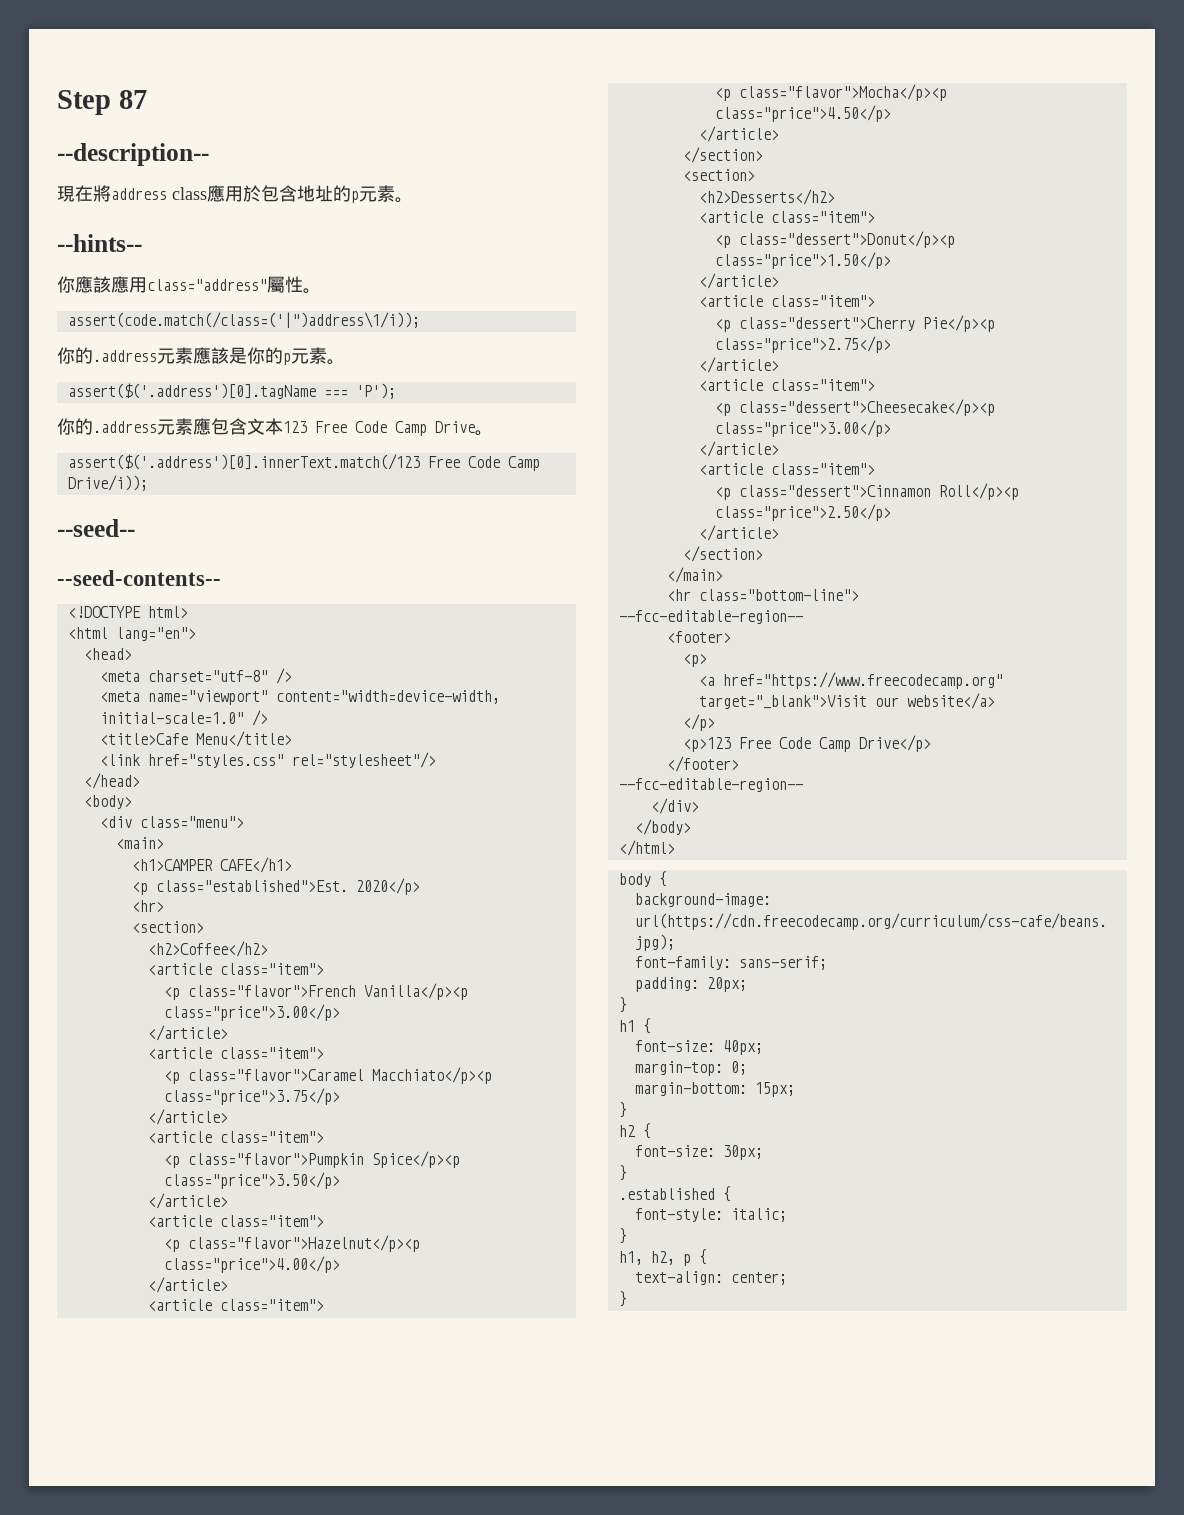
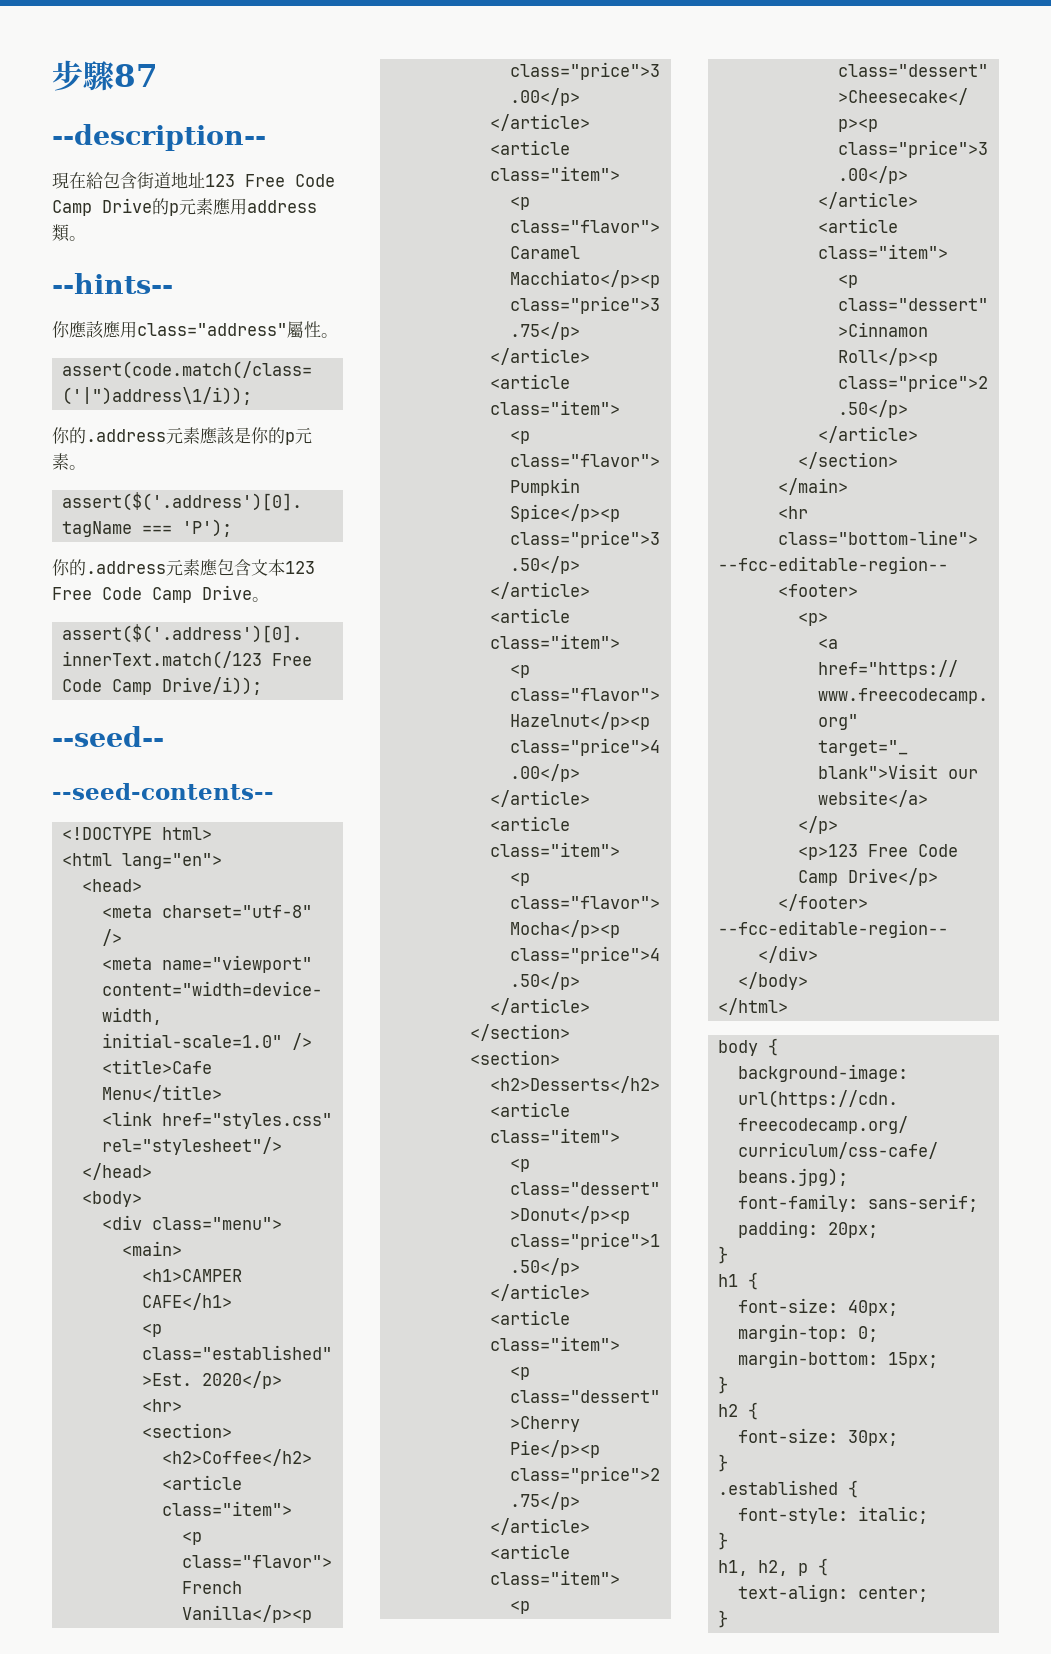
- Step 87
+ 步驟87
- 現在將address class應用於包含地址的p元素。
+ 現在給包含街道地址123 Free Code Camp Drive的p元素應用address類。

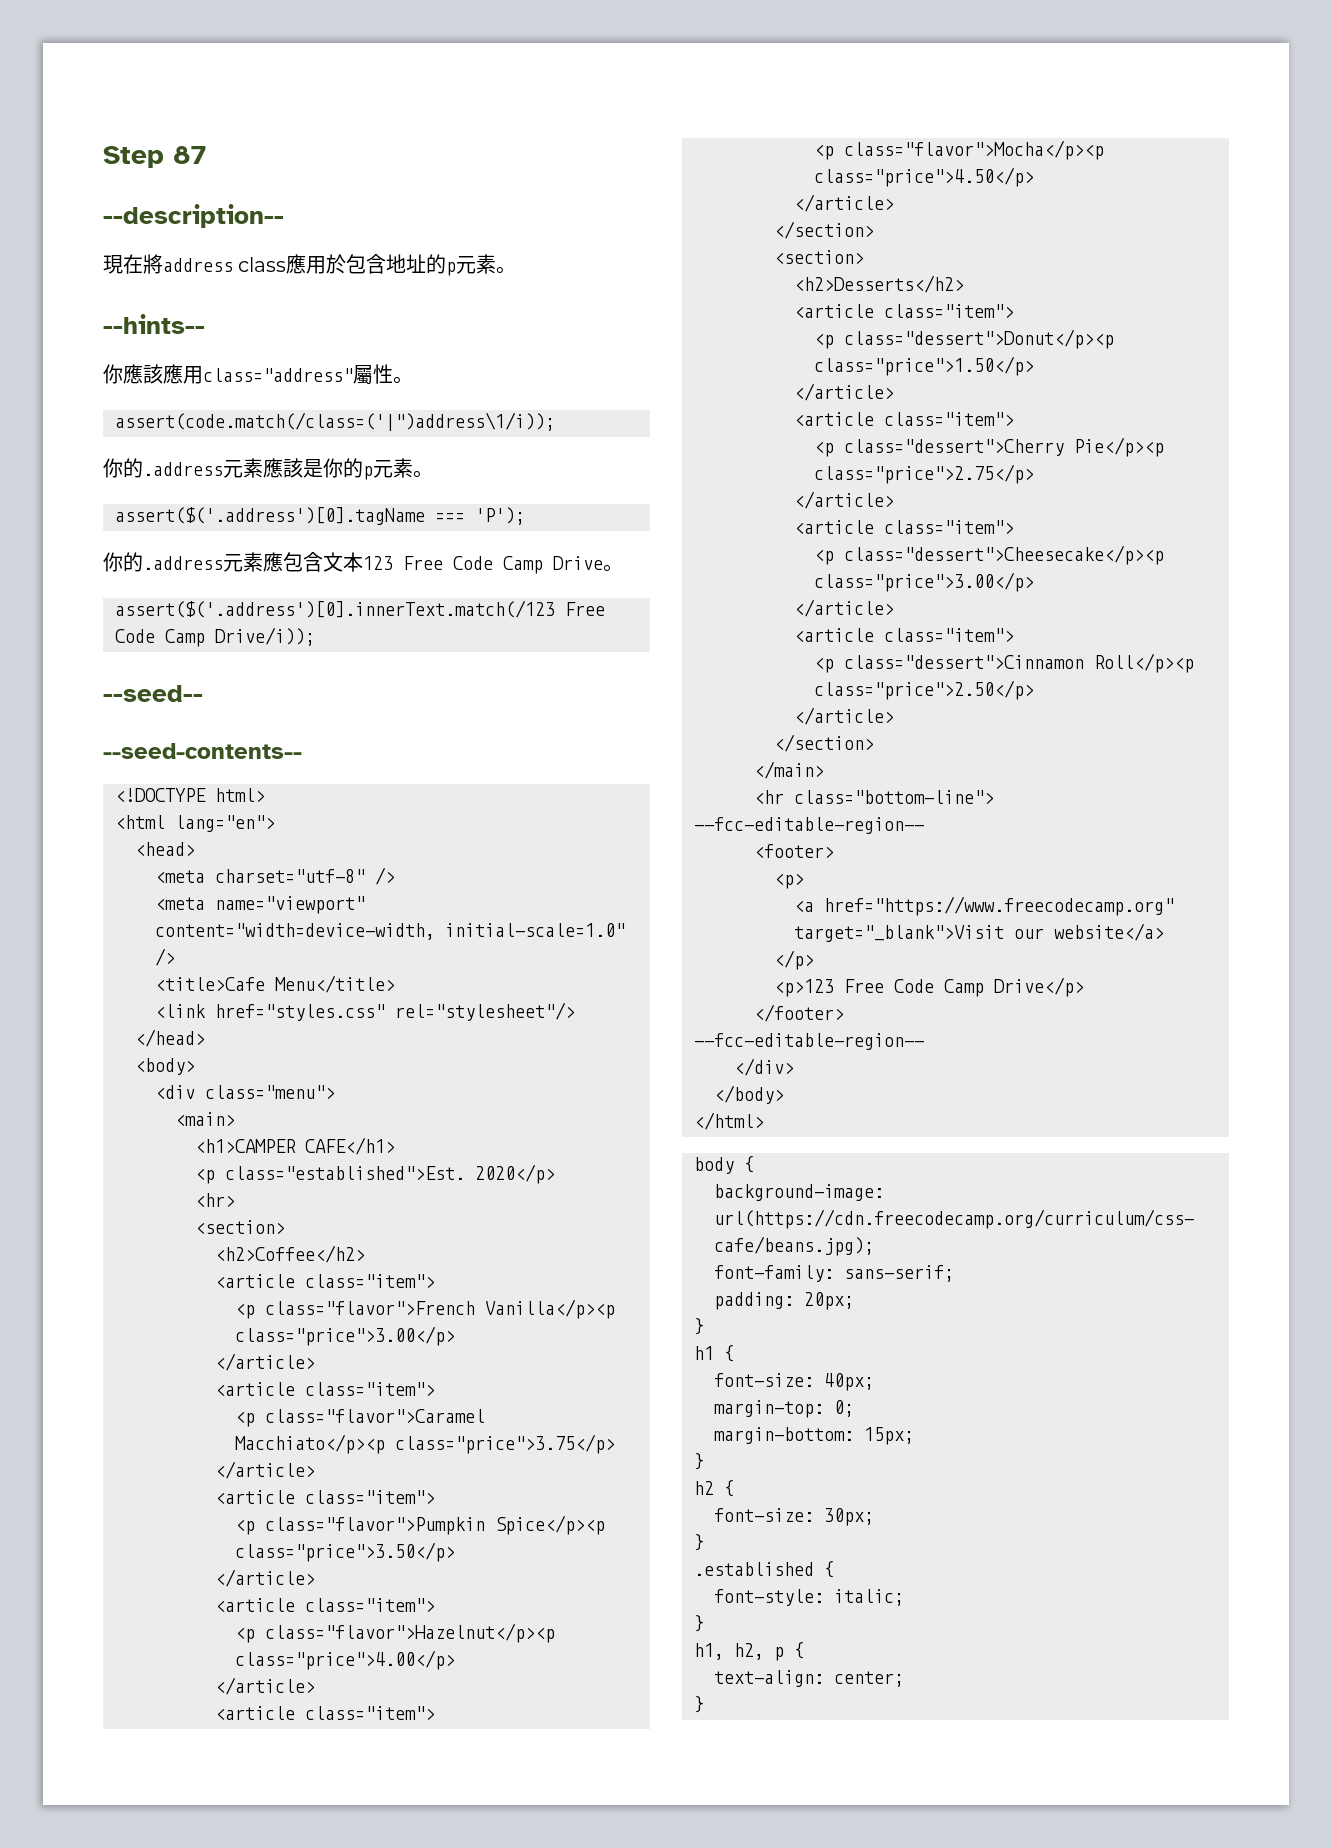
- 步驟87
+ Step 87
- 現在給包含街道地址123 Free Code Camp Drive的p元素應用address類。
+ 現在將address class應用於包含地址的p元素。

